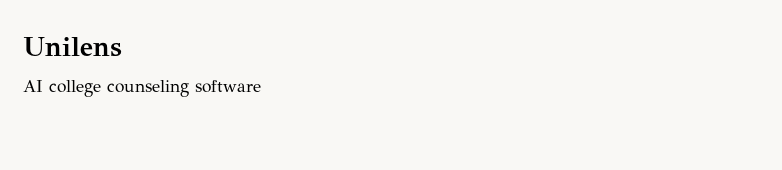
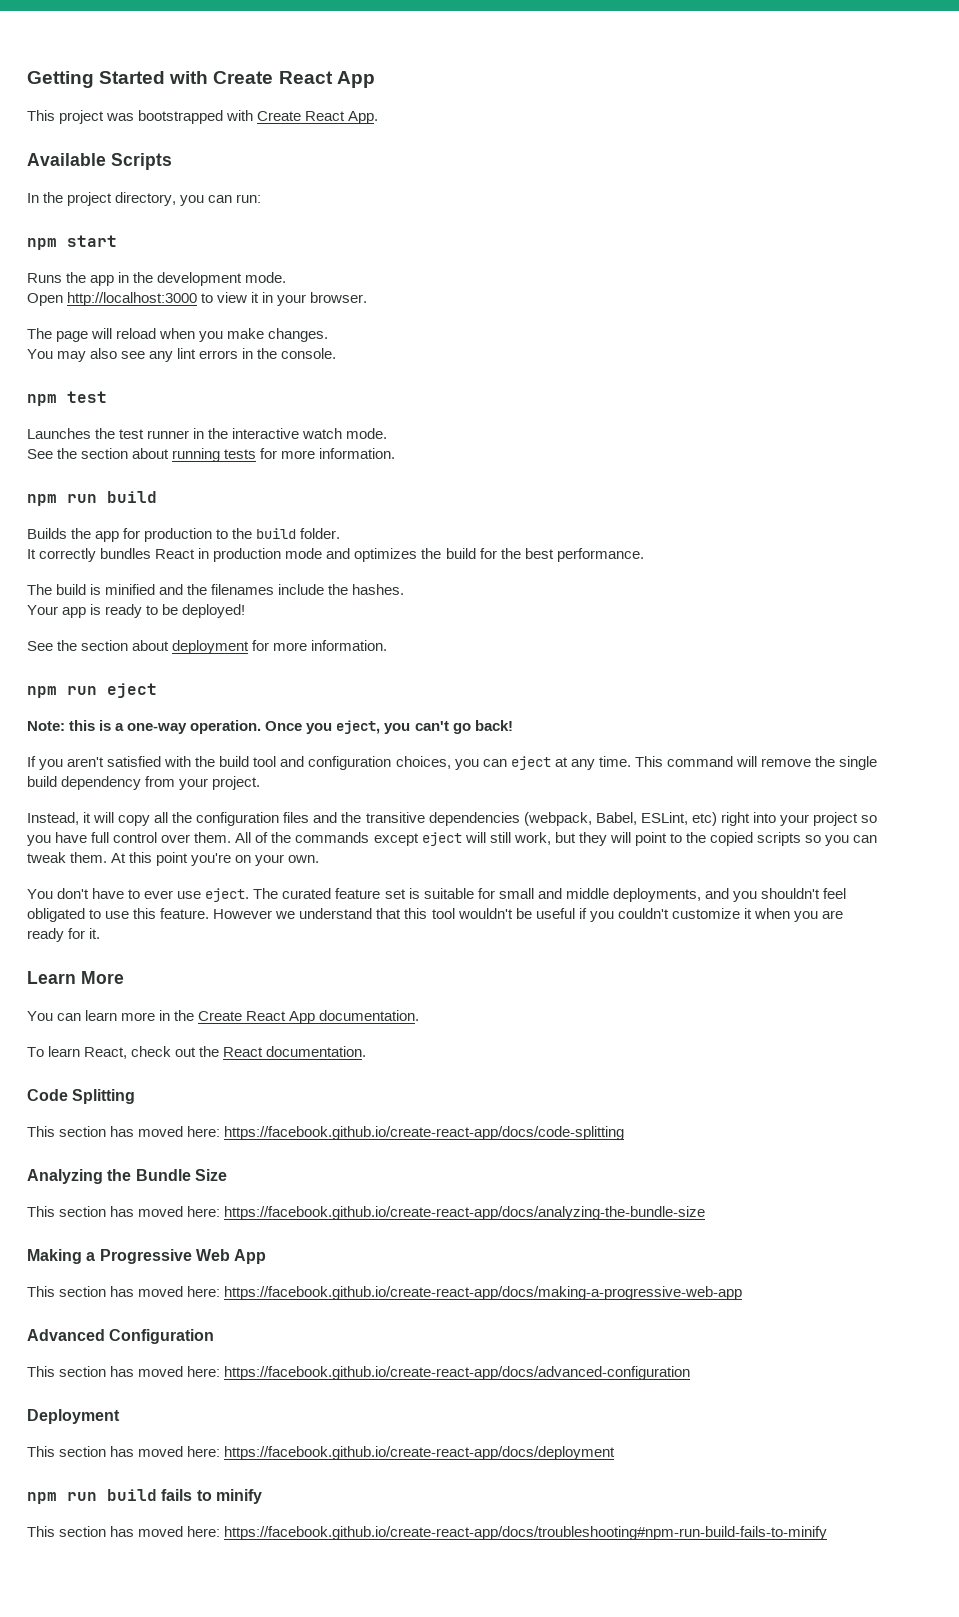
- Unilens
- AI college counseling software
+ Getting Started with Create React App
+ This project was bootstrapped with Create React App.
+ Available Scripts
+ In the project directory, you can run:
+ npm start
+ Runs the app in the development mode.
+ Open http://localhost:3000 to view it in your browser.
+ The page will reload when you make changes.
+ You may also see any lint errors in the console.
+ npm test
+ Launches the test runner in the interactive watch mode.
+ See the section about running tests for more information.
+ npm run build
+ Builds the app for production to the build folder.
+ It correctly bundles React in production mode and optimizes the build for the best performance.
+ The build is minified and the filenames include the hashes.
+ Your app is ready to be deployed!
+ See the section about deployment for more information.
+ npm run eject
+ Note: this is a one-way operation. Once you eject, you can't go back!
+ If you aren't satisfied with the build tool and configuration choices, you can eject at any time. This command will remove the single build dependency from your project.
+ Instead, it will copy all the configuration files and the transitive dependencies (webpack, Babel, ESLint, etc) right into your project so you have full control over them. All of the commands except eject will still work, but they will point to the copied scripts so you can tweak them. At this point you're on your own.
+ You don't have to ever use eject. The curated feature set is suitable for small and middle deployments, and you shouldn't feel obligated to use this feature. However we understand that this tool wouldn't be useful if you couldn't customize it when you are ready for it.
+ Learn More
+ You can learn more in the Create React App documentation.
+ To learn React, check out the React documentation.
+ Code Splitting
+ This section has moved here: https://facebook.github.io/create-react-app/docs/code-splitting
+ Analyzing the Bundle Size
+ This section has moved here: https://facebook.github.io/create-react-app/docs/analyzing-the-bundle-size
+ Making a Progressive Web App
+ This section has moved here: https://facebook.github.io/create-react-app/docs/making-a-progressive-web-app
+ Advanced Configuration
+ This section has moved here: https://facebook.github.io/create-react-app/docs/advanced-configuration
+ Deployment
+ This section has moved here: https://facebook.github.io/create-react-app/docs/deployment
+ npm run build fails to minify
+ This section has moved here: https://facebook.github.io/create-react-app/docs/troubleshooting#npm-run-build-fails-to-minify

